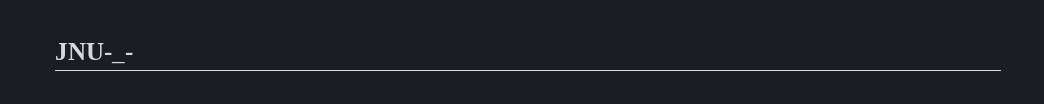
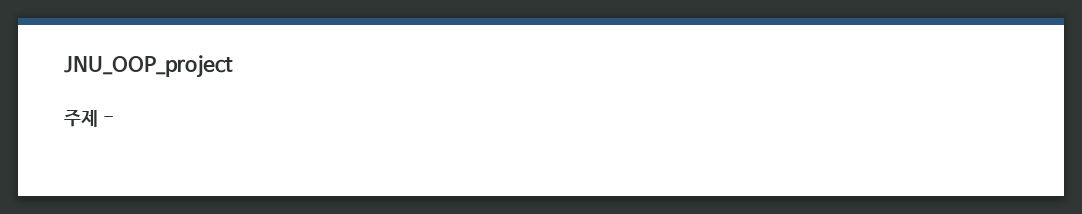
- JNU-_-
+ JNU_OOP_project
+ 주제 -

